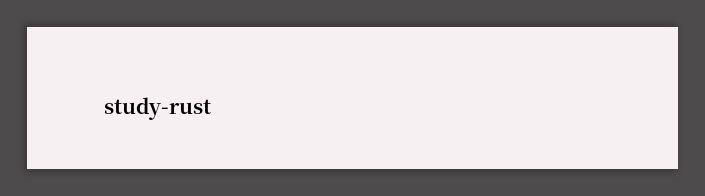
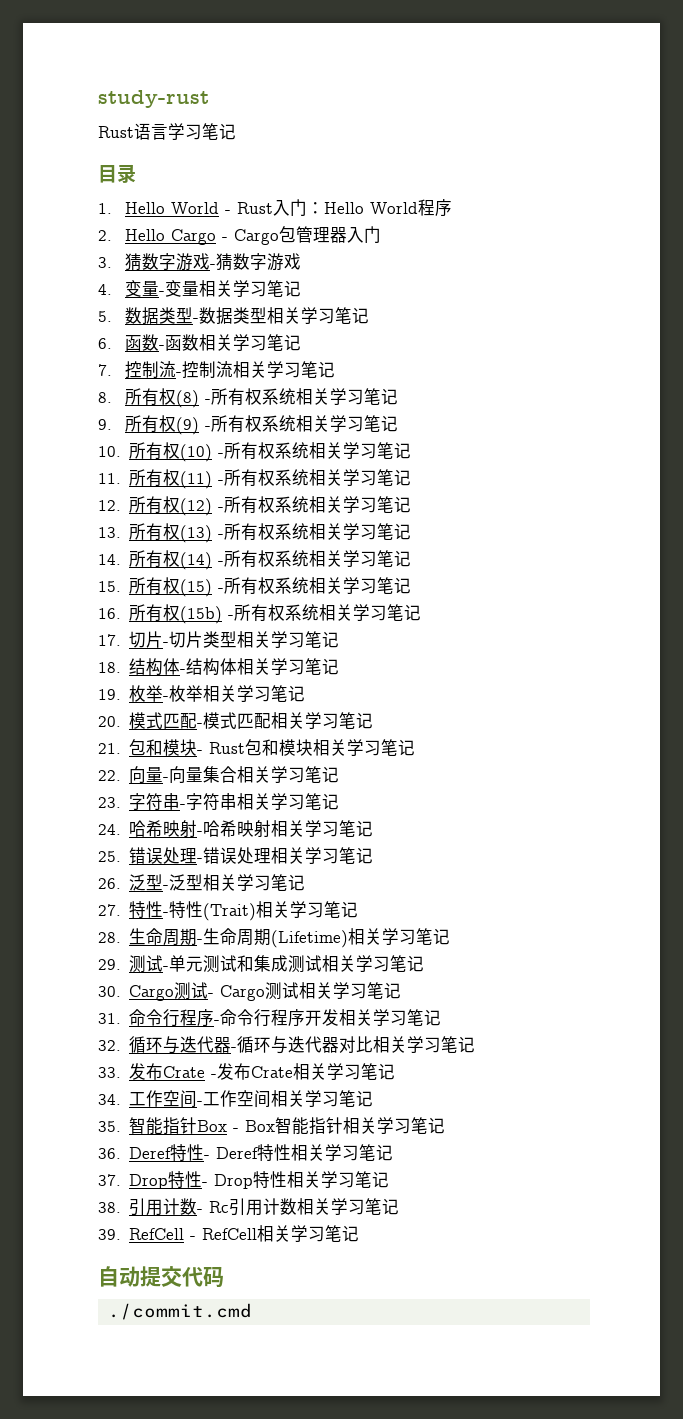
+ Rust语言学习笔记
+ 目录
+ 1. Hello World - Rust入门：Hello World程序
+ 2. Hello Cargo - Cargo包管理器入门
+ 3.猜数字游戏-猜数字游戏
+ 4.变量-变量相关学习笔记
+ 5.数据类型-数据类型相关学习笔记
+ 6.函数-函数相关学习笔记
+ 7.控制流-控制流相关学习笔记
+ 8.所有权(8) -所有权系统相关学习笔记
+ 9.所有权(9) -所有权系统相关学习笔记
+ 10.所有权(10) -所有权系统相关学习笔记
+ 11.所有权(11) -所有权系统相关学习笔记
+ 12.所有权(12) -所有权系统相关学习笔记
+ 13.所有权(13) -所有权系统相关学习笔记
+ 14.所有权(14) -所有权系统相关学习笔记
+ 15.所有权(15) -所有权系统相关学习笔记
+ 16.所有权(15b) -所有权系统相关学习笔记
+ 17.切片-切片类型相关学习笔记
+ 18.结构体-结构体相关学习笔记
+ 19.枚举-枚举相关学习笔记
+ 20.模式匹配-模式匹配相关学习笔记
+ 21.包和模块- Rust包和模块相关学习笔记
+ 22.向量-向量集合相关学习笔记
+ 23.字符串-字符串相关学习笔记
+ 24.哈希映射-哈希映射相关学习笔记
+ 25.错误处理-错误处理相关学习笔记
+ 26.泛型-泛型相关学习笔记
+ 27.特性-特性(Trait)相关学习笔记
+ 28.生命周期-生命周期(Lifetime)相关学习笔记
+ 29.测试-单元测试和集成测试相关学习笔记
+ 30. Cargo测试- Cargo测试相关学习笔记
+ 31.命令行程序-命令行程序开发相关学习笔记
+ 32.循环与迭代器-循环与迭代器对比相关学习笔记
+ 33.发布Crate -发布Crate相关学习笔记
+ 34.工作空间-工作空间相关学习笔记
+ 35.智能指针Box - Box智能指针相关学习笔记
+ 36. Deref特性- Deref特性相关学习笔记
+ 37. Drop特性- Drop特性相关学习笔记
+ 38.引用计数- Rc引用计数相关学习笔记
+ 39. RefCell - RefCell相关学习笔记
+ 自动提交代码
+ ./commit.cmd

